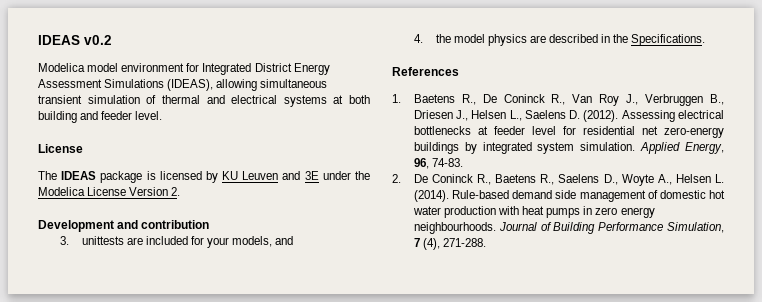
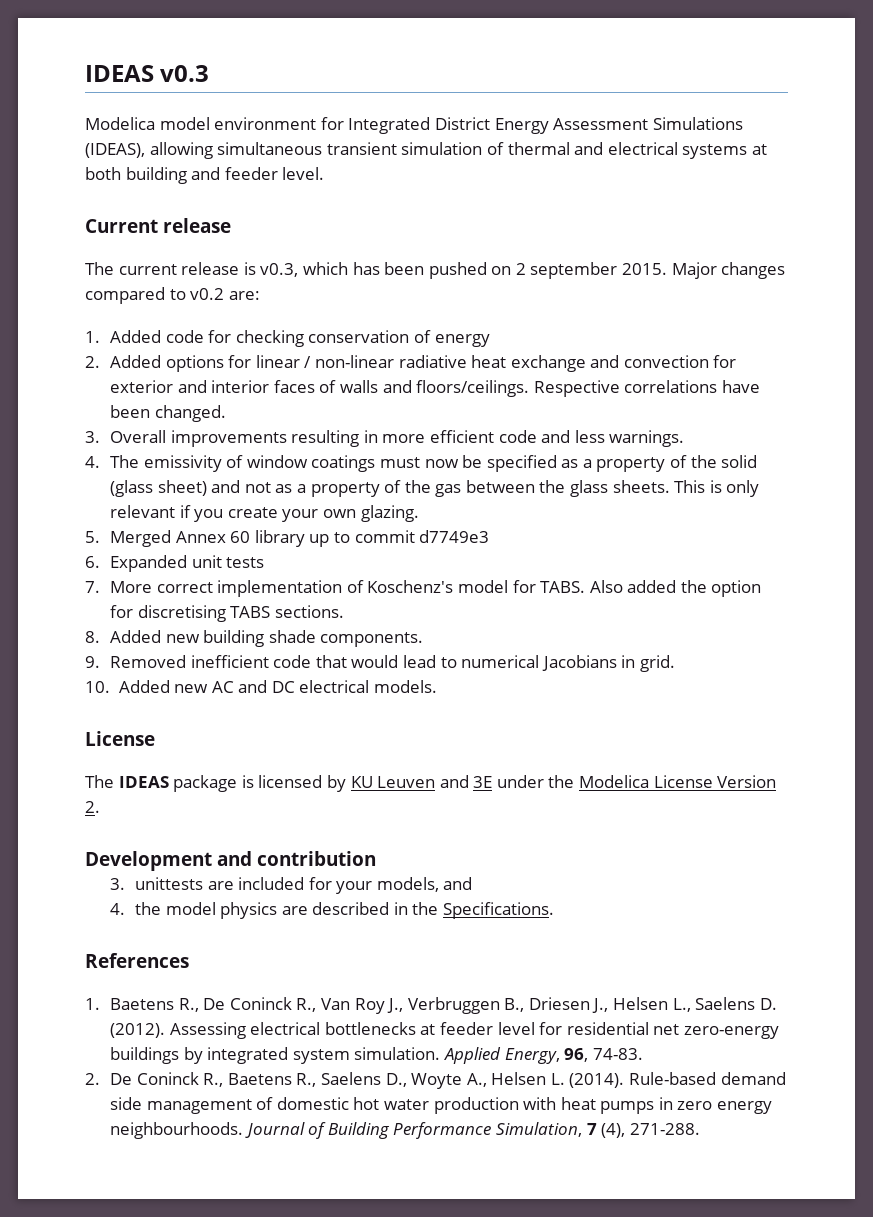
- IDEAS v0.2
+ IDEAS v0.3
+ Current release
+ The current release is v0.3, which has been pushed on 2 september 2015. Major changes compared to v0.2 are:
+ 1. Added code for checking conservation of energy
+ 2. Added options for linear / non-linear radiative heat exchange and convection for exterior and interior faces of walls and floors/ceilings. Respective correlations have been changed.
+ 3. Overall improvements resulting in more efficient code and less warnings.
+ 4. The emissivity of window coatings must now be specified as a property of the solid (glass sheet) and not as a property of the gas between the glass sheets. This is only relevant if you create your own glazing.
+ 5. Merged Annex 60 library up to commit d7749e3
+ 6. Expanded unit tests
+ 7. More correct implementation of Koschenz's model for TABS. Also added the option for discretising TABS sections.
+ 8. Added new building shade components.
+ 9. Removed inefficient code that would lead to numerical Jacobians in grid.
+ 10. Added new AC and DC electrical models.

